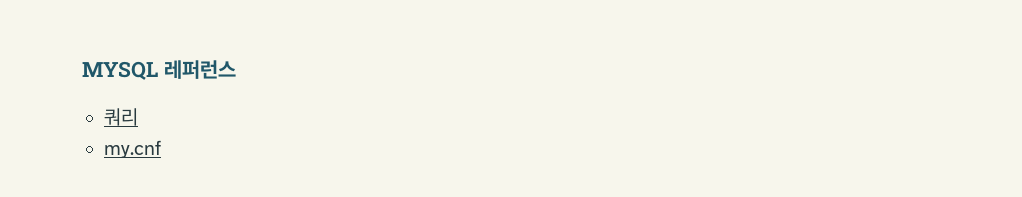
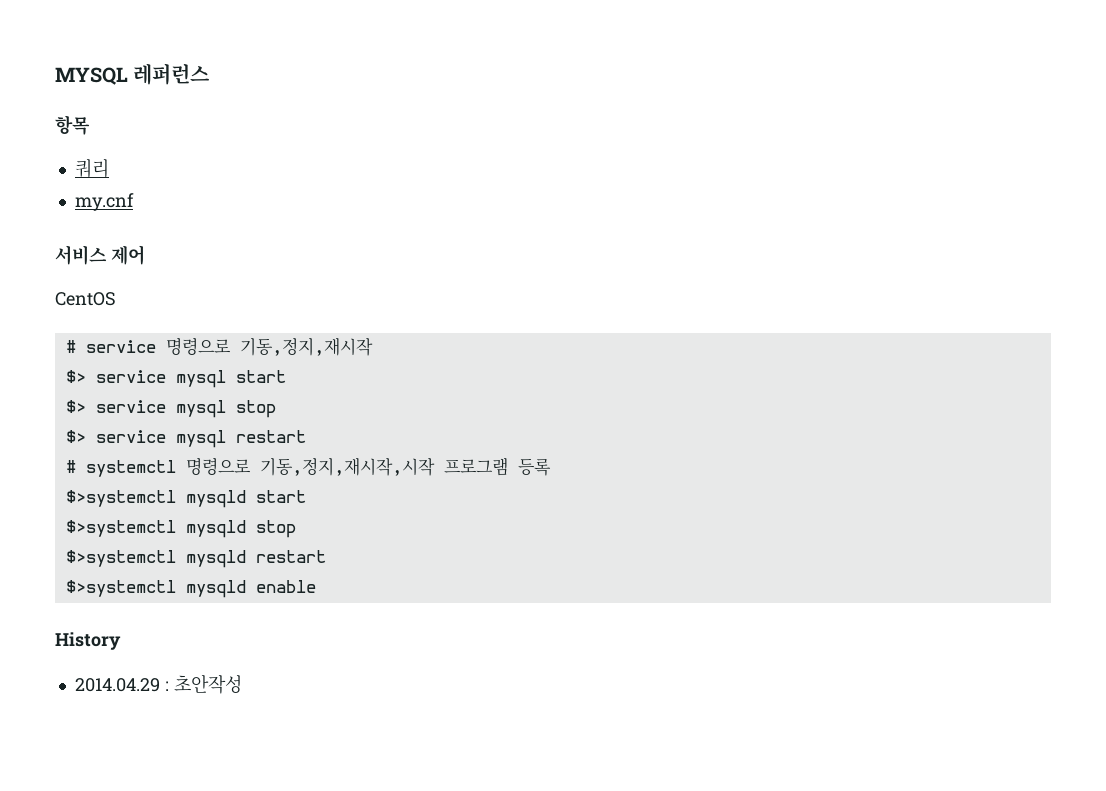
+ 항목
+ 서비스 제어
+ CentOS
+ # service 명령으로 기동,정지,재시작
+ $> service mysql start
+ $> service mysql stop
+ $> service mysql restart
+ # systemctl 명령으로 기동,정지,재시작,시작 프로그램 등록
+ $>systemctl mysqld start
+ $>systemctl mysqld stop
+ $>systemctl mysqld restart
+ $>systemctl mysqld enable
+ History
+ 2014.04.29 : 초안작성

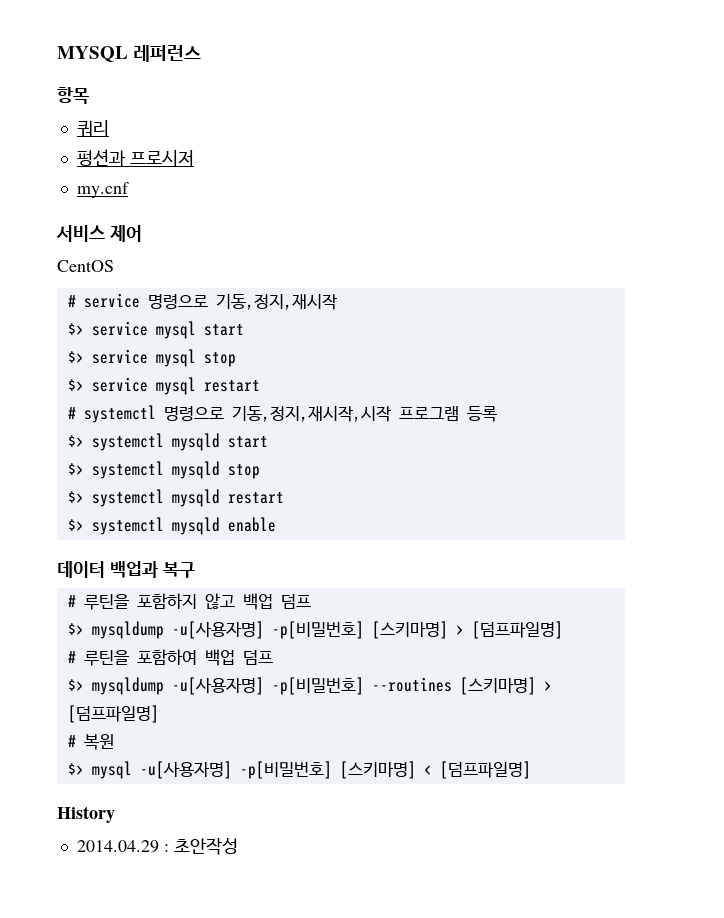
+ 펑션과 프로시저
- $>systemctl mysqld start
+ $> systemctl mysqld start
- $>systemctl mysqld stop
+ $> systemctl mysqld stop
- $>systemctl mysqld restart
+ $> systemctl mysqld restart
- $>systemctl mysqld enable
+ $> systemctl mysqld enable
+ 데이터 백업과 복구
+ # 루틴을 포함하지 않고 백업 덤프
+ $> mysqldump -u[사용자명] -p[비밀번호] [스키마명] > [덤프파일명]
+ # 루틴을 포함하여 백업 덤프
+ $> mysqldump -u[사용자명] -p[비밀번호] --routines [스키마명] > [덤프파일명]
+ # 복원
+ $> mysql -u[사용자명] -p[비밀번호] [스키마명] < [덤프파일명]

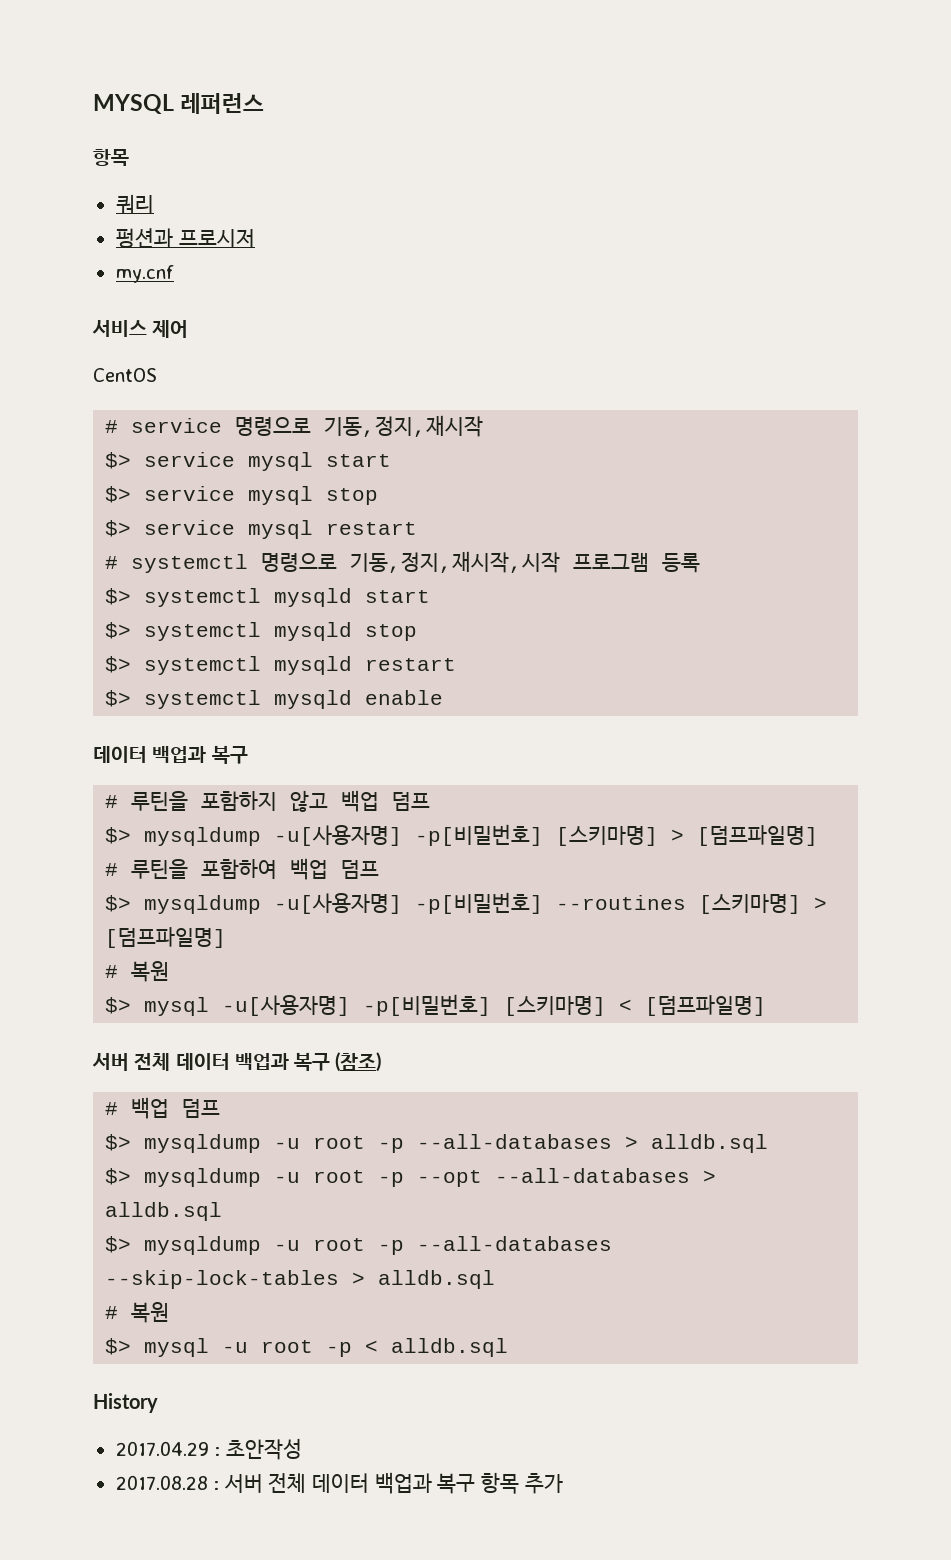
+ 서버 전체 데이터 백업과 복구 (참조)
+ # 백업 덤프
+ $> mysqldump -u root -p --all-databases > alldb.sql
+ $> mysqldump -u root -p --opt --all-databases > alldb.sql
+ $> mysqldump -u root -p --all-databases --skip-lock-tables > alldb.sql
+ # 복원
+ $> mysql -u root -p < alldb.sql
- 2014.04.29 : 초안작성
+ 2017.04.29 : 초안작성
+ 2017.08.28 : 서버 전체 데이터 백업과 복구 항목 추가

